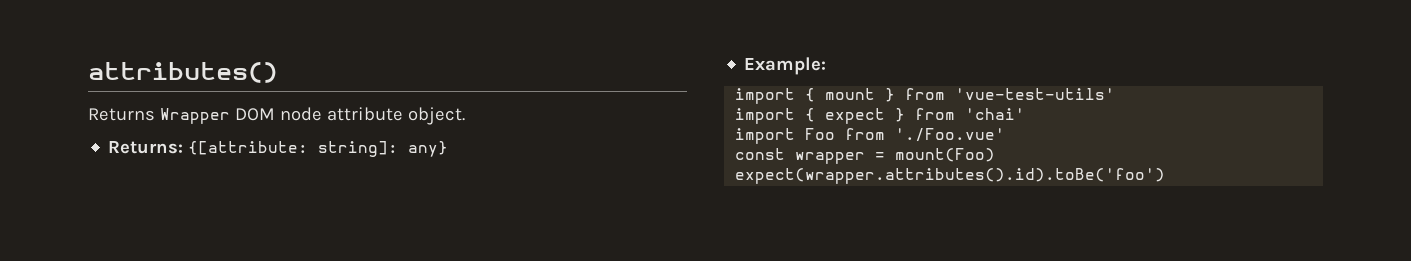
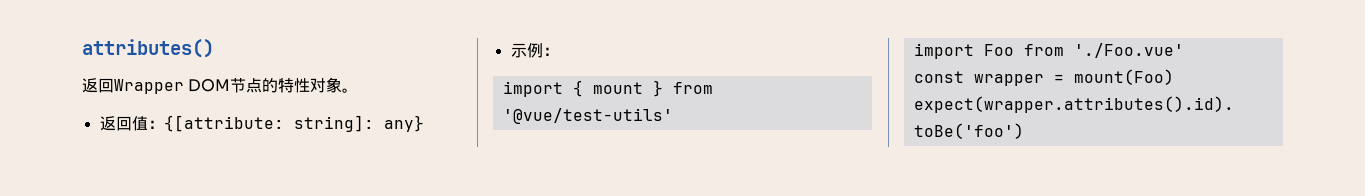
- Returns Wrapper DOM node attribute object.
- Returns: {[attribute: string]: any}
+ 返回Wrapper DOM节点的特性对象。
+ 返回值：{[attribute: string]: any}
- Example:
+ 示例：
- import { mount } from 'vue-test-utils'
- import { expect } from 'chai'
+ import { mount } from '@vue/test-utils'

